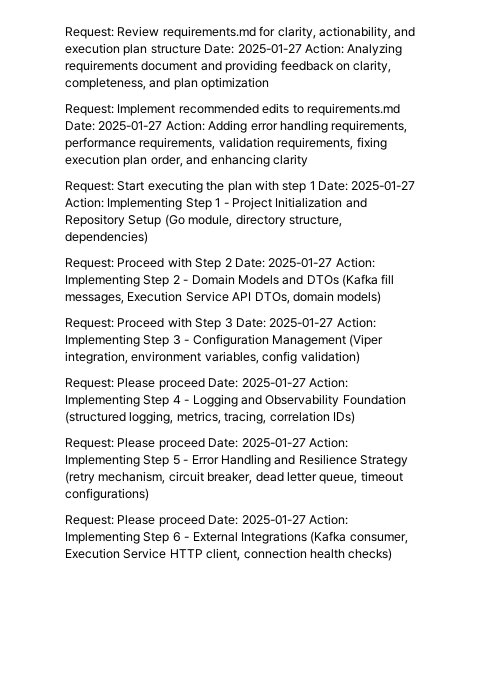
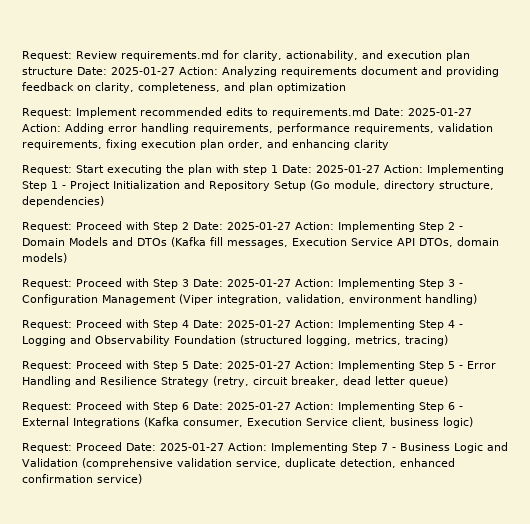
- Request: Proceed with Step 3 Date: 2025-01-27 Action: Implementing Step 3 - Configuration Management (Viper integration, environment variables, config validation)
- Request: Please proceed Date: 2025-01-27 Action: Implementing Step 4 - Logging and Observability Foundation (structured logging, metrics, tracing, correlation IDs)
- Request: Please proceed Date: 2025-01-27 Action: Implementing Step 5 - Error Handling and Resilience Strategy (retry mechanism, circuit breaker, dead letter queue, timeout configurations)
- Request: Please proceed Date: 2025-01-27 Action: Implementing Step 6 - External Integrations (Kafka consumer, Execution Service HTTP client, connection health checks)
+ Request: Proceed with Step 3 Date: 2025-01-27 Action: Implementing Step 3 - Configuration Management (Viper integration, validation, environment handling)
+ Request: Proceed with Step 4 Date: 2025-01-27 Action: Implementing Step 4 - Logging and Observability Foundation (structured logging, metrics, tracing)
+ Request: Proceed with Step 5 Date: 2025-01-27 Action: Implementing Step 5 - Error Handling and Resilience Strategy (retry, circuit breaker, dead letter queue)
+ Request: Proceed with Step 6 Date: 2025-01-27 Action: Implementing Step 6 - External Integrations (Kafka consumer, Execution Service client, business logic)
+ Request: Proceed Date: 2025-01-27 Action: Implementing Step 7 - Business Logic and Validation (comprehensive validation service, duplicate detection, enhanced confirmation service)

